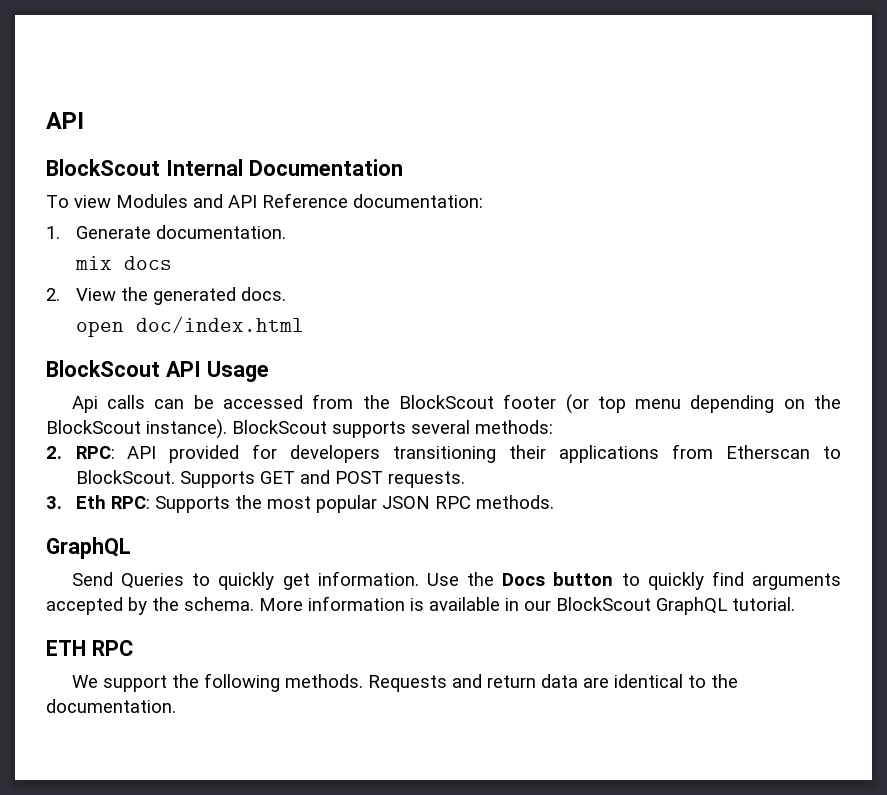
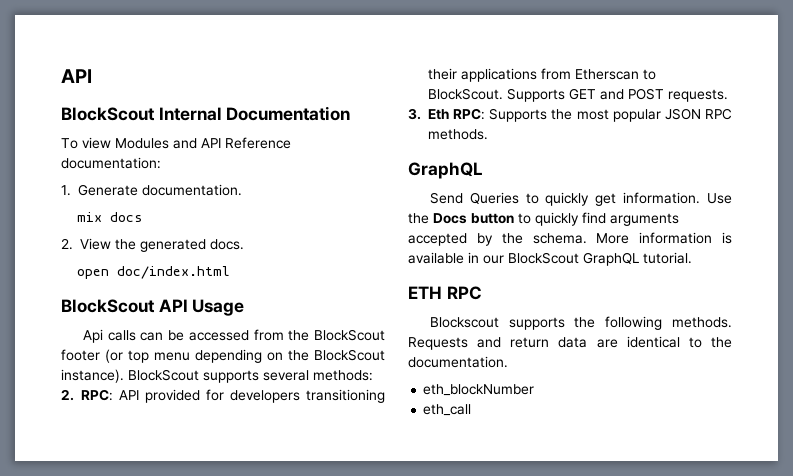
- We support the following methods.
+ Blockscout supports the following methods.
+ eth_blockNumber
+ eth_call

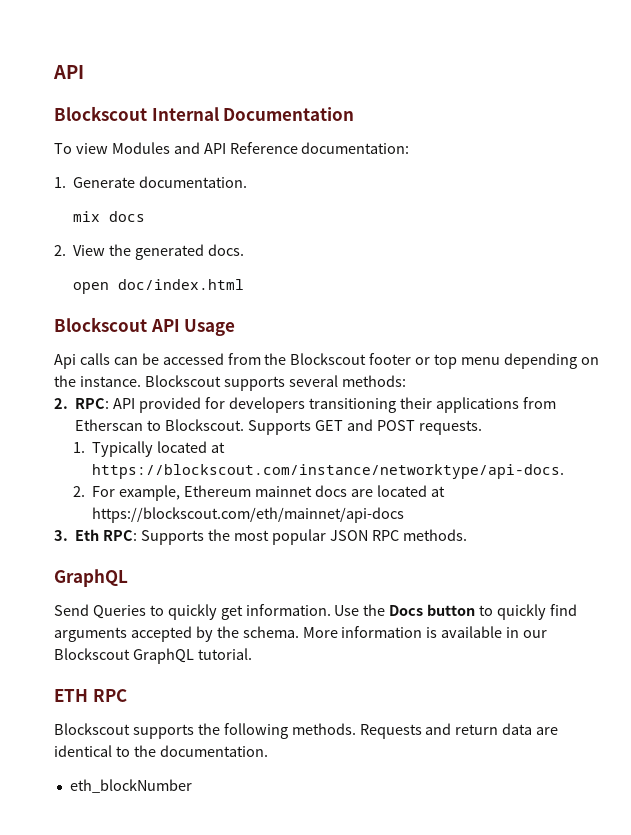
- BlockScout Internal Documentation
+ Blockscout Internal Documentation
- BlockScout API Usage
+ Blockscout API Usage
- Api calls can be accessed from the BlockScout footer (or top menu depending on the BlockScout instance). BlockScout supports several methods:
+ Api calls can be accessed from the Blockscout footer or top menu depending on the instance. Blockscout supports several methods:
- 2. RPC: API provided for developers transitioning their applications from Etherscan to BlockScout.
+ 2. RPC: API provided for developers transitioning their applications from Etherscan to Blockscout.
+ 1. Typically located at https://blockscout.com/instance/networktype/api-docs.
+ 2. For example, Ethereum mainnet docs are located at https://blockscout.com/eth/mainnet/api-docs
- More information is available in our BlockScout GraphQL tutorial.
+ More information is available in our Blockscout GraphQL tutorial.
- eth_call

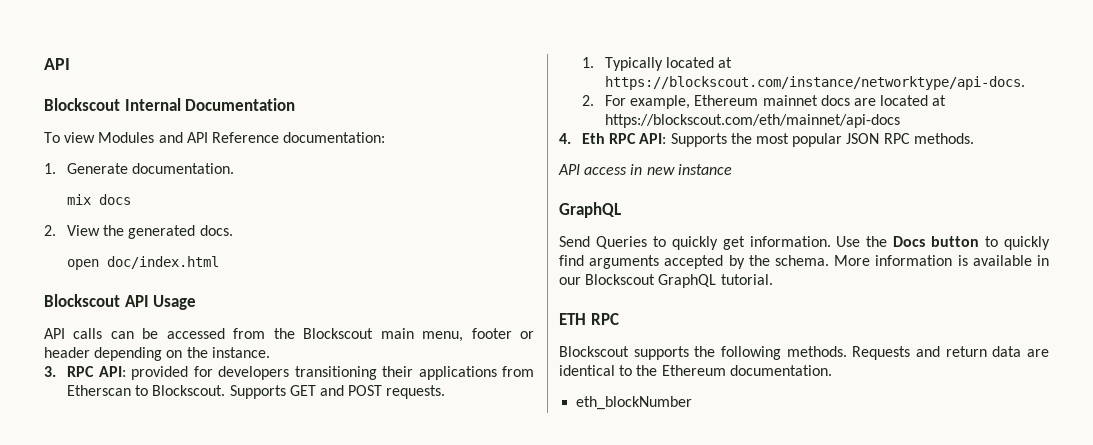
- Api calls can be accessed from the Blockscout footer or top menu depending on the instance. Blockscout supports several methods:
- 2. RPC: API provided for developers transitioning their applications from Etherscan to Blockscout.
+ API calls can be accessed from the Blockscout main menu, footer or header depending on the instance.
+ 3. RPC API: provided for developers transitioning their applications from Etherscan to Blockscout.
- 3. Eth RPC: Supports the most popular JSON RPC methods.
+ 4. Eth RPC API: Supports the most popular JSON RPC methods.
+ API access in new instance
- Requests and return data are identical to the documentation.
+ Requests and return data are identical to the Ethereum documentation.

